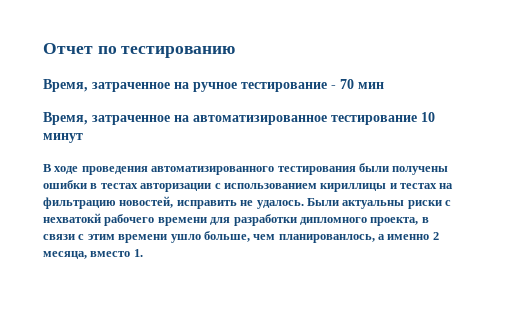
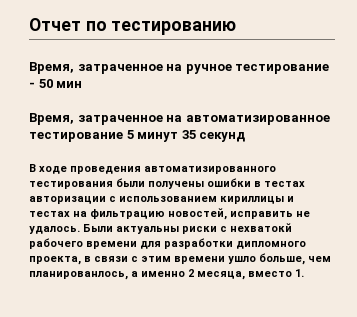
- Время, затраченное на ручное тестирование - 70 мин
+ Время, затраченное на ручное тестирование - 50 мин
- Время, затраченное на автоматизированное тестирование 10 минут
+ Время, затраченное на автоматизированное тестирование 5 минут 35 секунд

